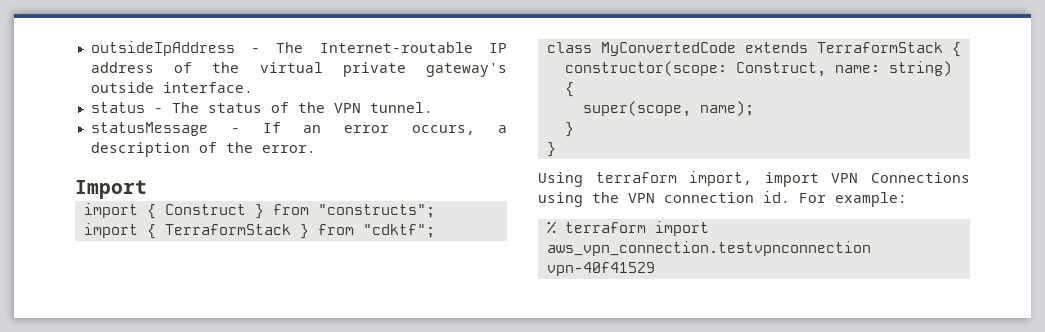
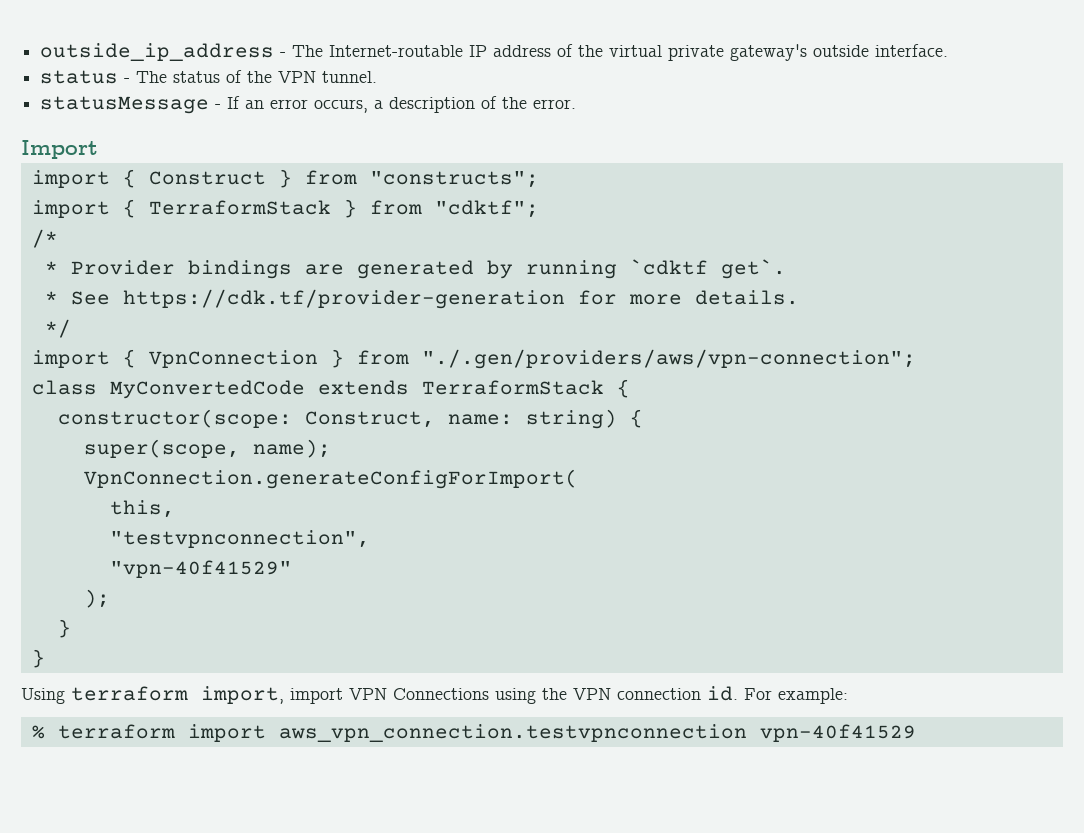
- outsideIpAddress - The Internet-routable IP address of the virtual private gateway's outside interface.
+ outside_ip_address - The Internet-routable IP address of the virtual private gateway's outside interface.
+ /*
+ * Provider bindings are generated by running `cdktf get`.
+ * See https://cdk.tf/provider-generation for more details.
+ */
+ import { VpnConnection } from "./.gen/providers/aws/vpn-connection";
+ VpnConnection.generateConfigForImport(
+ this,
+ "testvpnconnection",
+ "vpn-40f41529"
+ );

